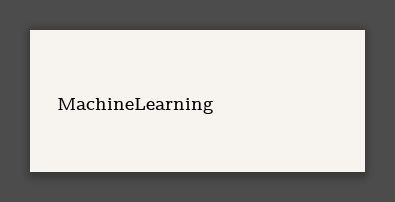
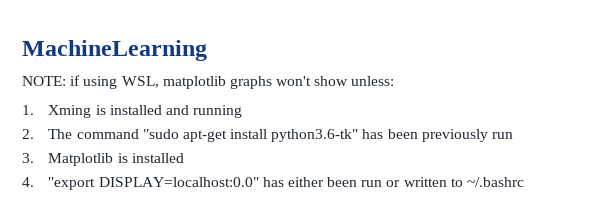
+ NOTE: if using WSL, matplotlib graphs won't show unless:
+ 1. Xming is installed and running
+ 2. The command "sudo apt-get install python3.6-tk" has been previously run
+ 3. Matplotlib is installed
+ 4. "export DISPLAY=localhost:0.0" has either been run or written to ~/.bashrc

